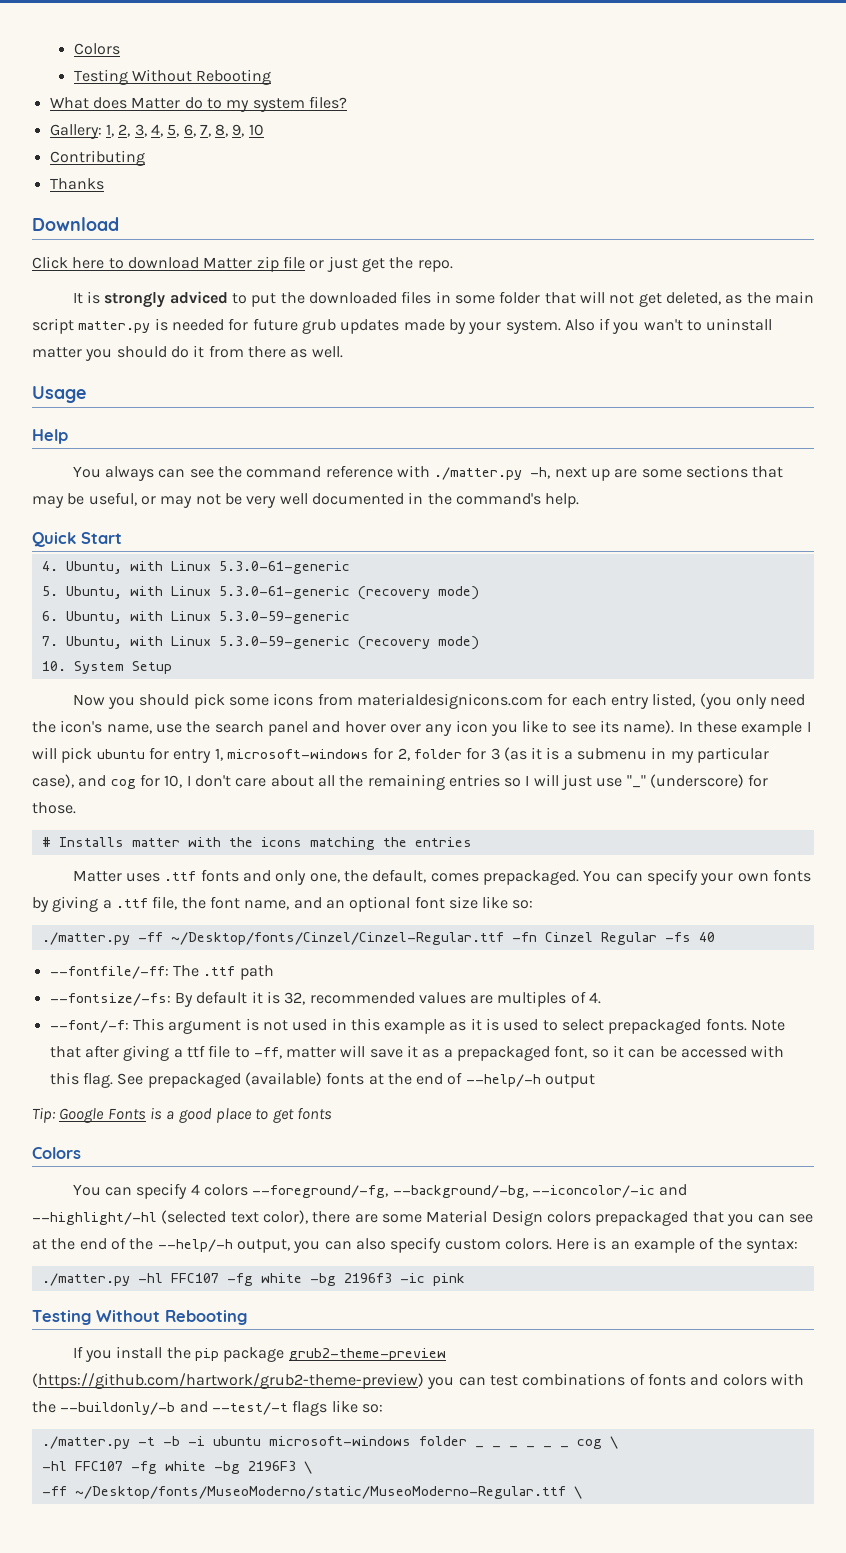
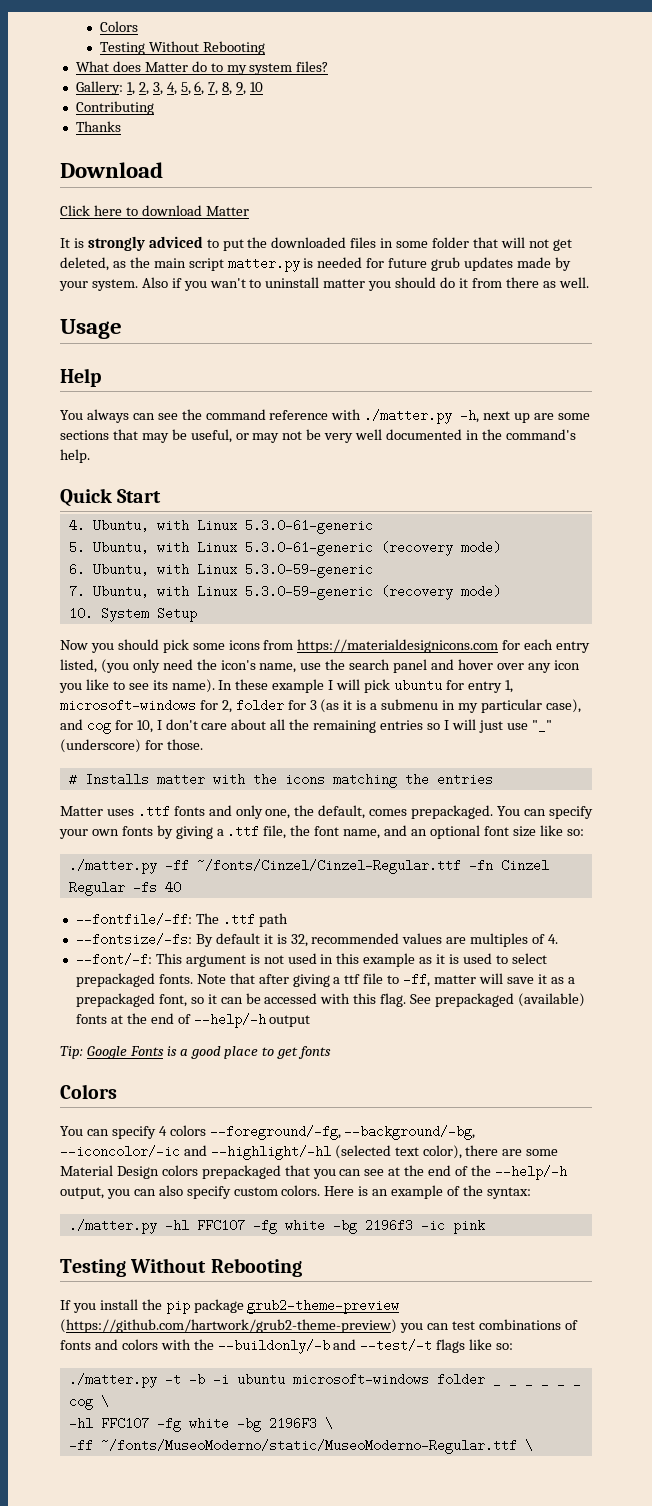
- Click here to download Matter zip file or just get the repo.
+ Click here to download Matter
- Now you should pick some icons from materialdesignicons.com for each entry listed, (you only need the icon's name, use the search panel and hover over any icon you like to see its name).
+ Now you should pick some icons from https://materialdesignicons.com for each entry listed, (you only need the icon's name, use the search panel and hover over any icon you like to see its name).
- ./matter.py -ff ~/Desktop/fonts/Cinzel/Cinzel-Regular.ttf -fn Cinzel Regular -fs 40
+ ./matter.py -ff ~/fonts/Cinzel/Cinzel-Regular.ttf -fn Cinzel Regular -fs 40
- -ff ~/Desktop/fonts/MuseoModerno/static/MuseoModerno-Regular.ttf \
+ -ff ~/fonts/MuseoModerno/static/MuseoModerno-Regular.ttf \

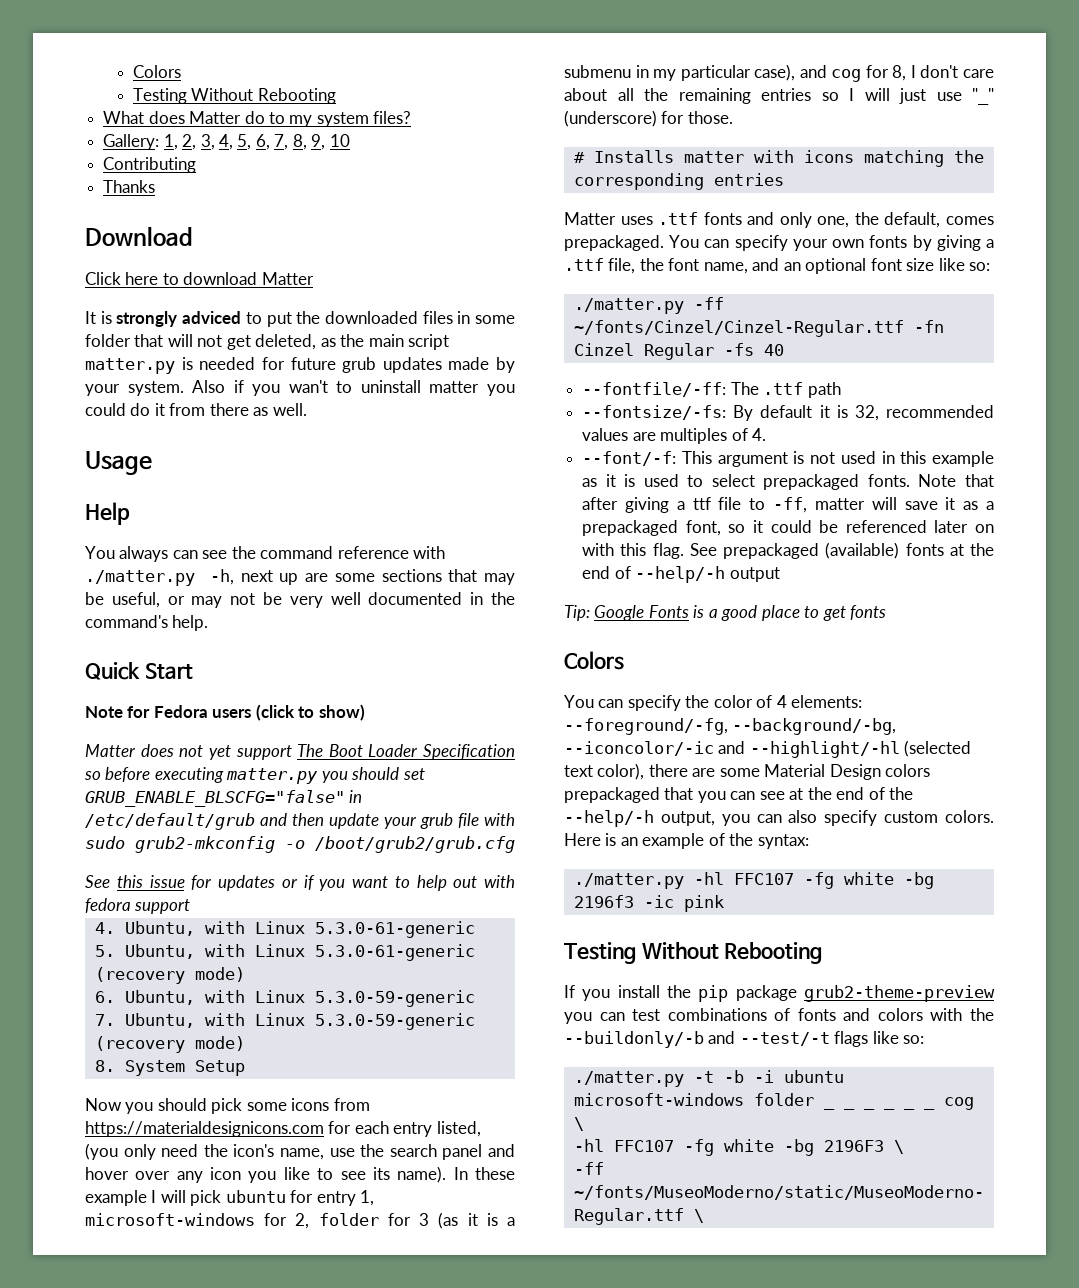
- Also if you wan't to uninstall matter you should do it from there as well.
+ Also if you wan't to uninstall matter you could do it from there as well.
+ Note for Fedora users (click to show)
+ Matter does not yet support The Boot Loader Specification so before executing matter.py you should set GRUB_ENABLE_BLSCFG="false" in /etc/default/grub and then update your grub file with sudo grub2-mkconfig -o /boot/grub2/grub.cfg
+ See this issue for updates or if you want to help out with fedora support
- 10. System Setup
+ 8. System Setup
- In these example I will pick ubuntu for entry 1, microsoft-windows for 2, folder for 3 (as it is a submenu in my particular case), and cog for 10, I don't care about all the remaining entries so I will just use "_" (underscore) for those.
+ In these example I will pick ubuntu for entry 1, microsoft-windows for 2, folder for 3 (as it is a submenu in my particular case), and cog for 8, I don't care about all the remaining entries so I will just use "_" (underscore) for those.
- # Installs matter with the icons matching the entries
+ # Installs matter with icons matching the corresponding entries
- Note that after giving a ttf file to -ff, matter will save it as a prepackaged font, so it can be accessed with this flag.
+ Note that after giving a ttf file to -ff, matter will save it as a prepackaged font, so it could be referenced later on with this flag.
- You can specify 4 colors --foreground/-fg, --background/-bg, --iconcolor/-ic and --highlight/-hl (selected text color), there are some Material Design colors prepackaged that you can see at the end of the --help/-h output, you can also specify custom colors.
+ You can specify the color of 4 elements: --foreground/-fg, --background/-bg, --iconcolor/-ic and --highlight/-hl (selected text color), there are some Material Design colors prepackaged that you can see at the end of the --help/-h output, you can also specify custom colors.
- If you install the pip package grub2-theme-preview (https://github.com/hartwork/grub2-theme-preview) you can test combinations of fonts and colors with the --buildonly/-b and --test/-t flags like so:
+ If you install the pip package grub2-theme-preview you can test combinations of fonts and colors with the --buildonly/-b and --test/-t flags like so:

